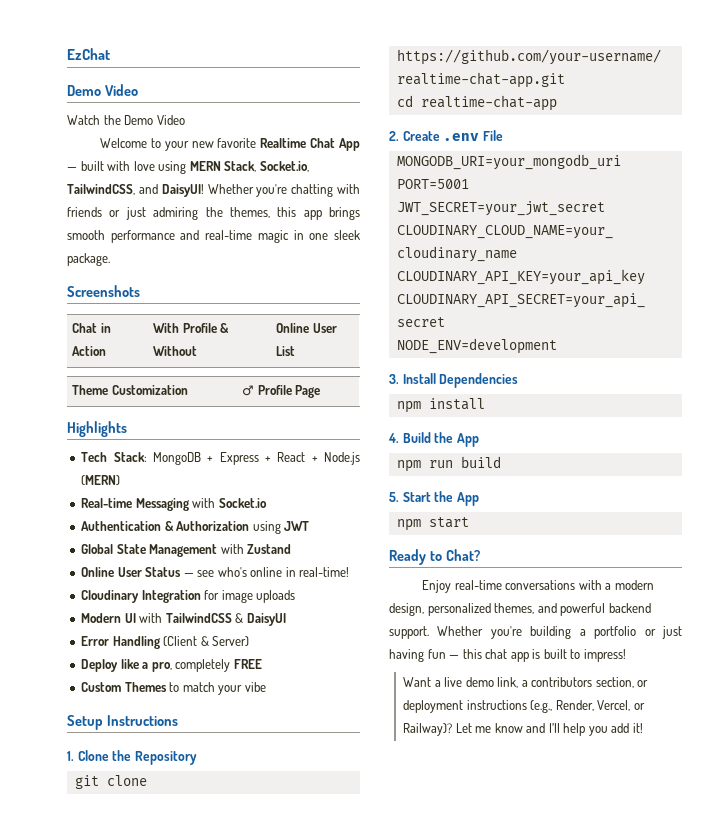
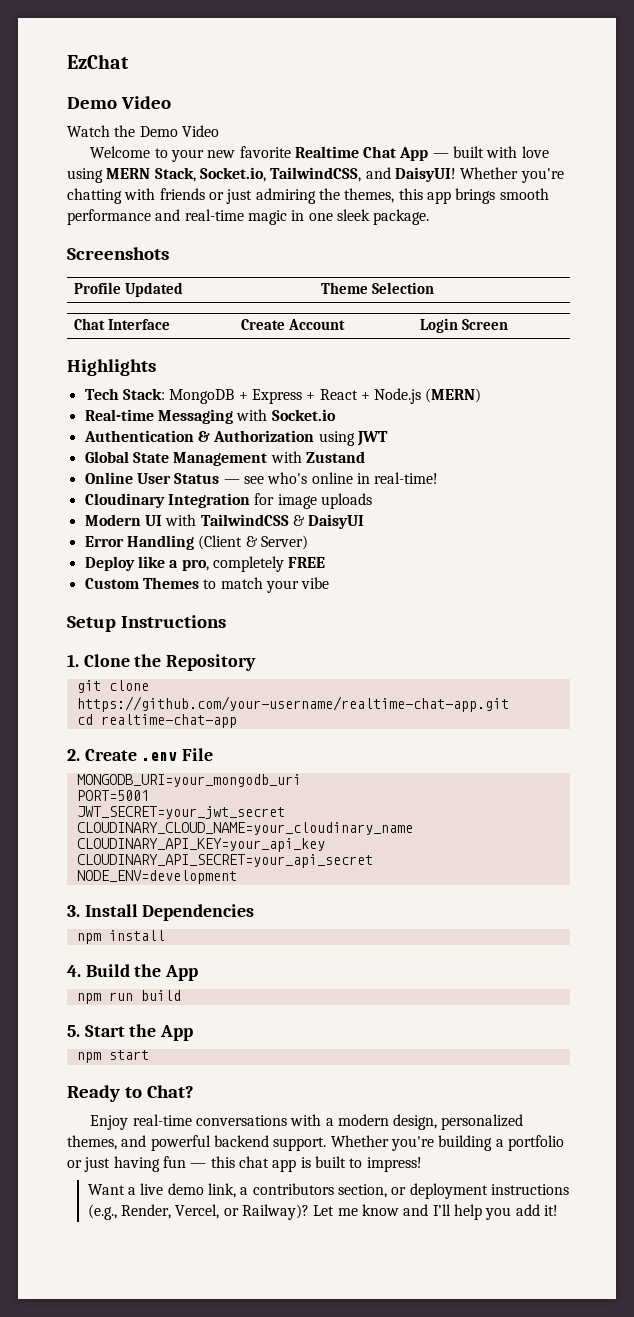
- Chat in Action | With Profile & Without | Online User List
- Theme Customization | ♂ Profile Page
+ Profile Updated | Theme Selection
+ Chat Interface | Create Account | Login Screen

